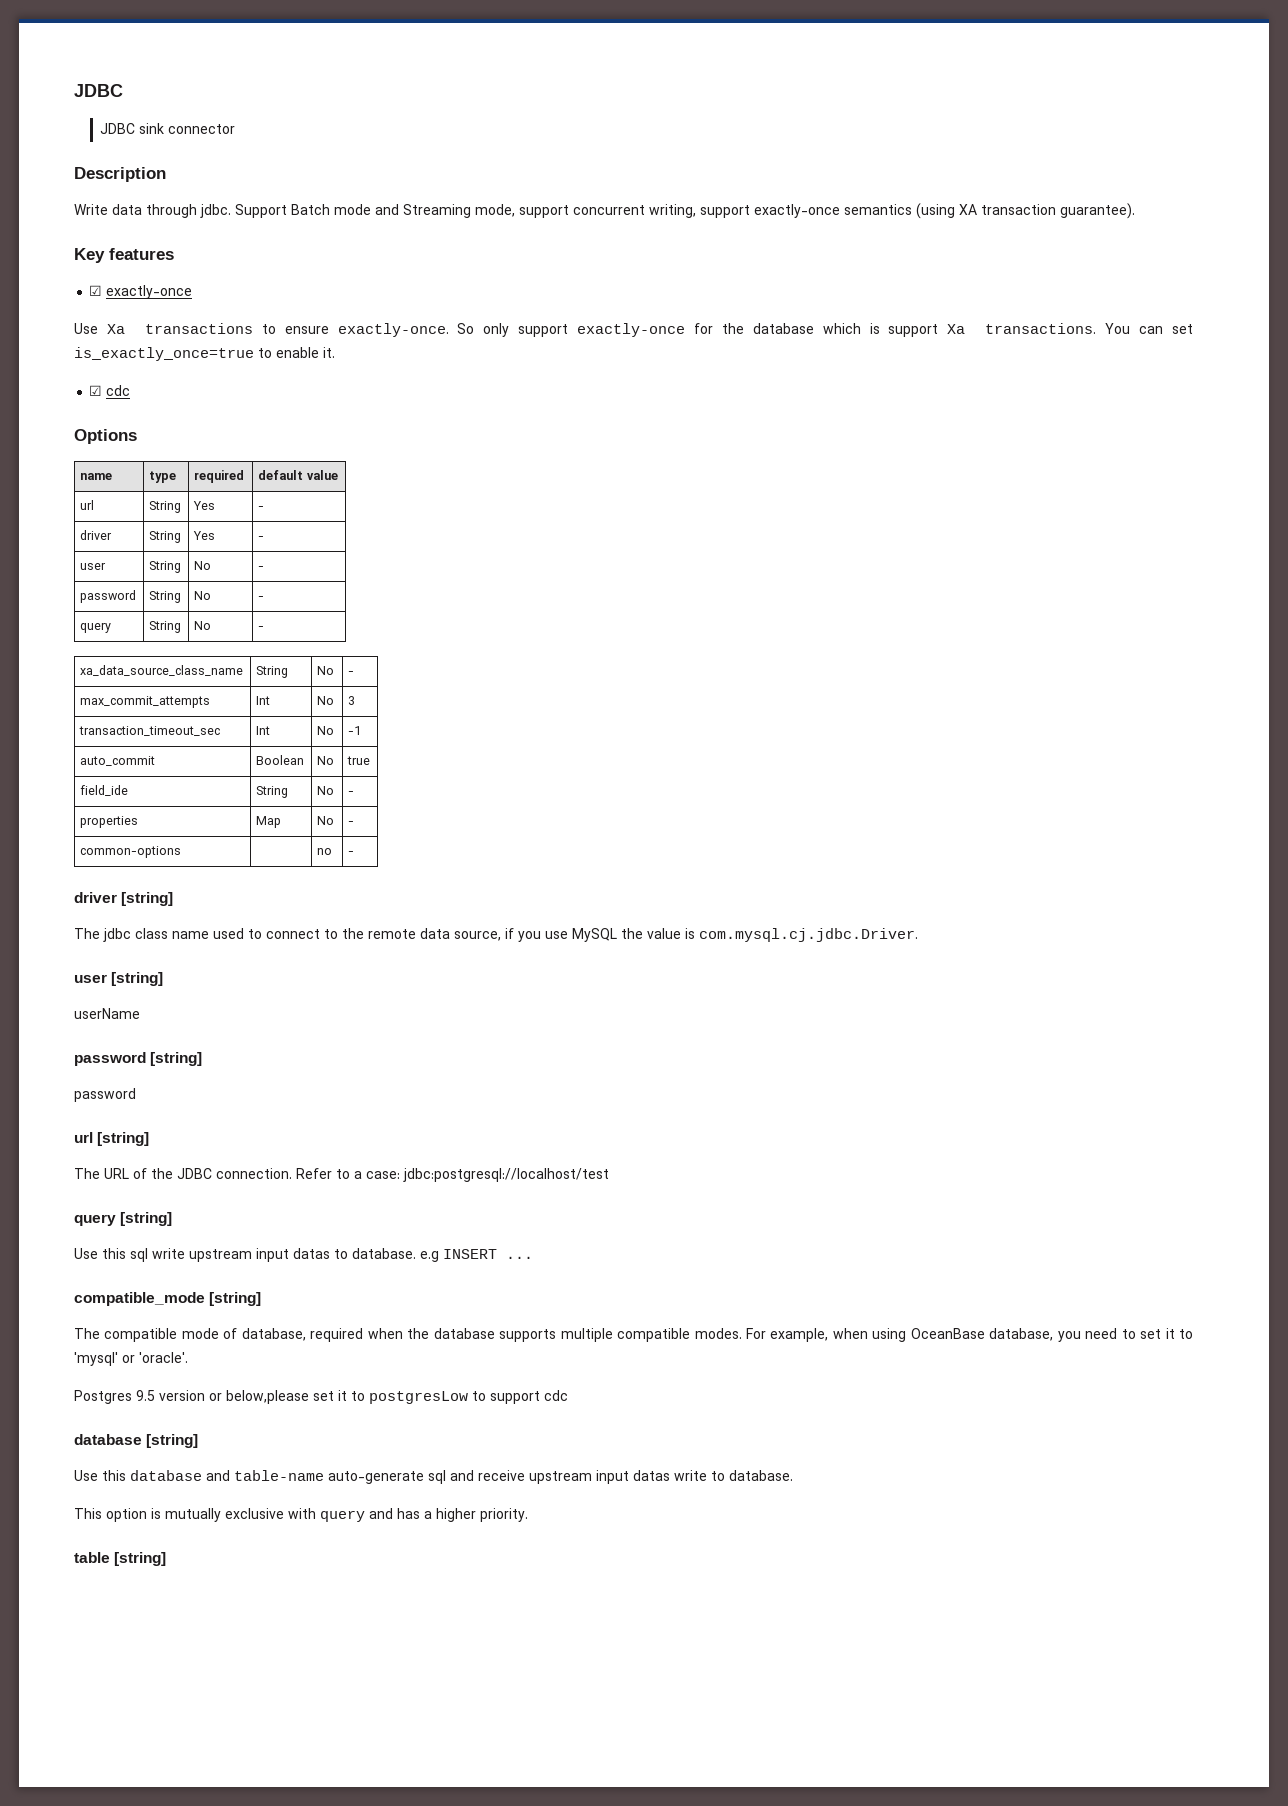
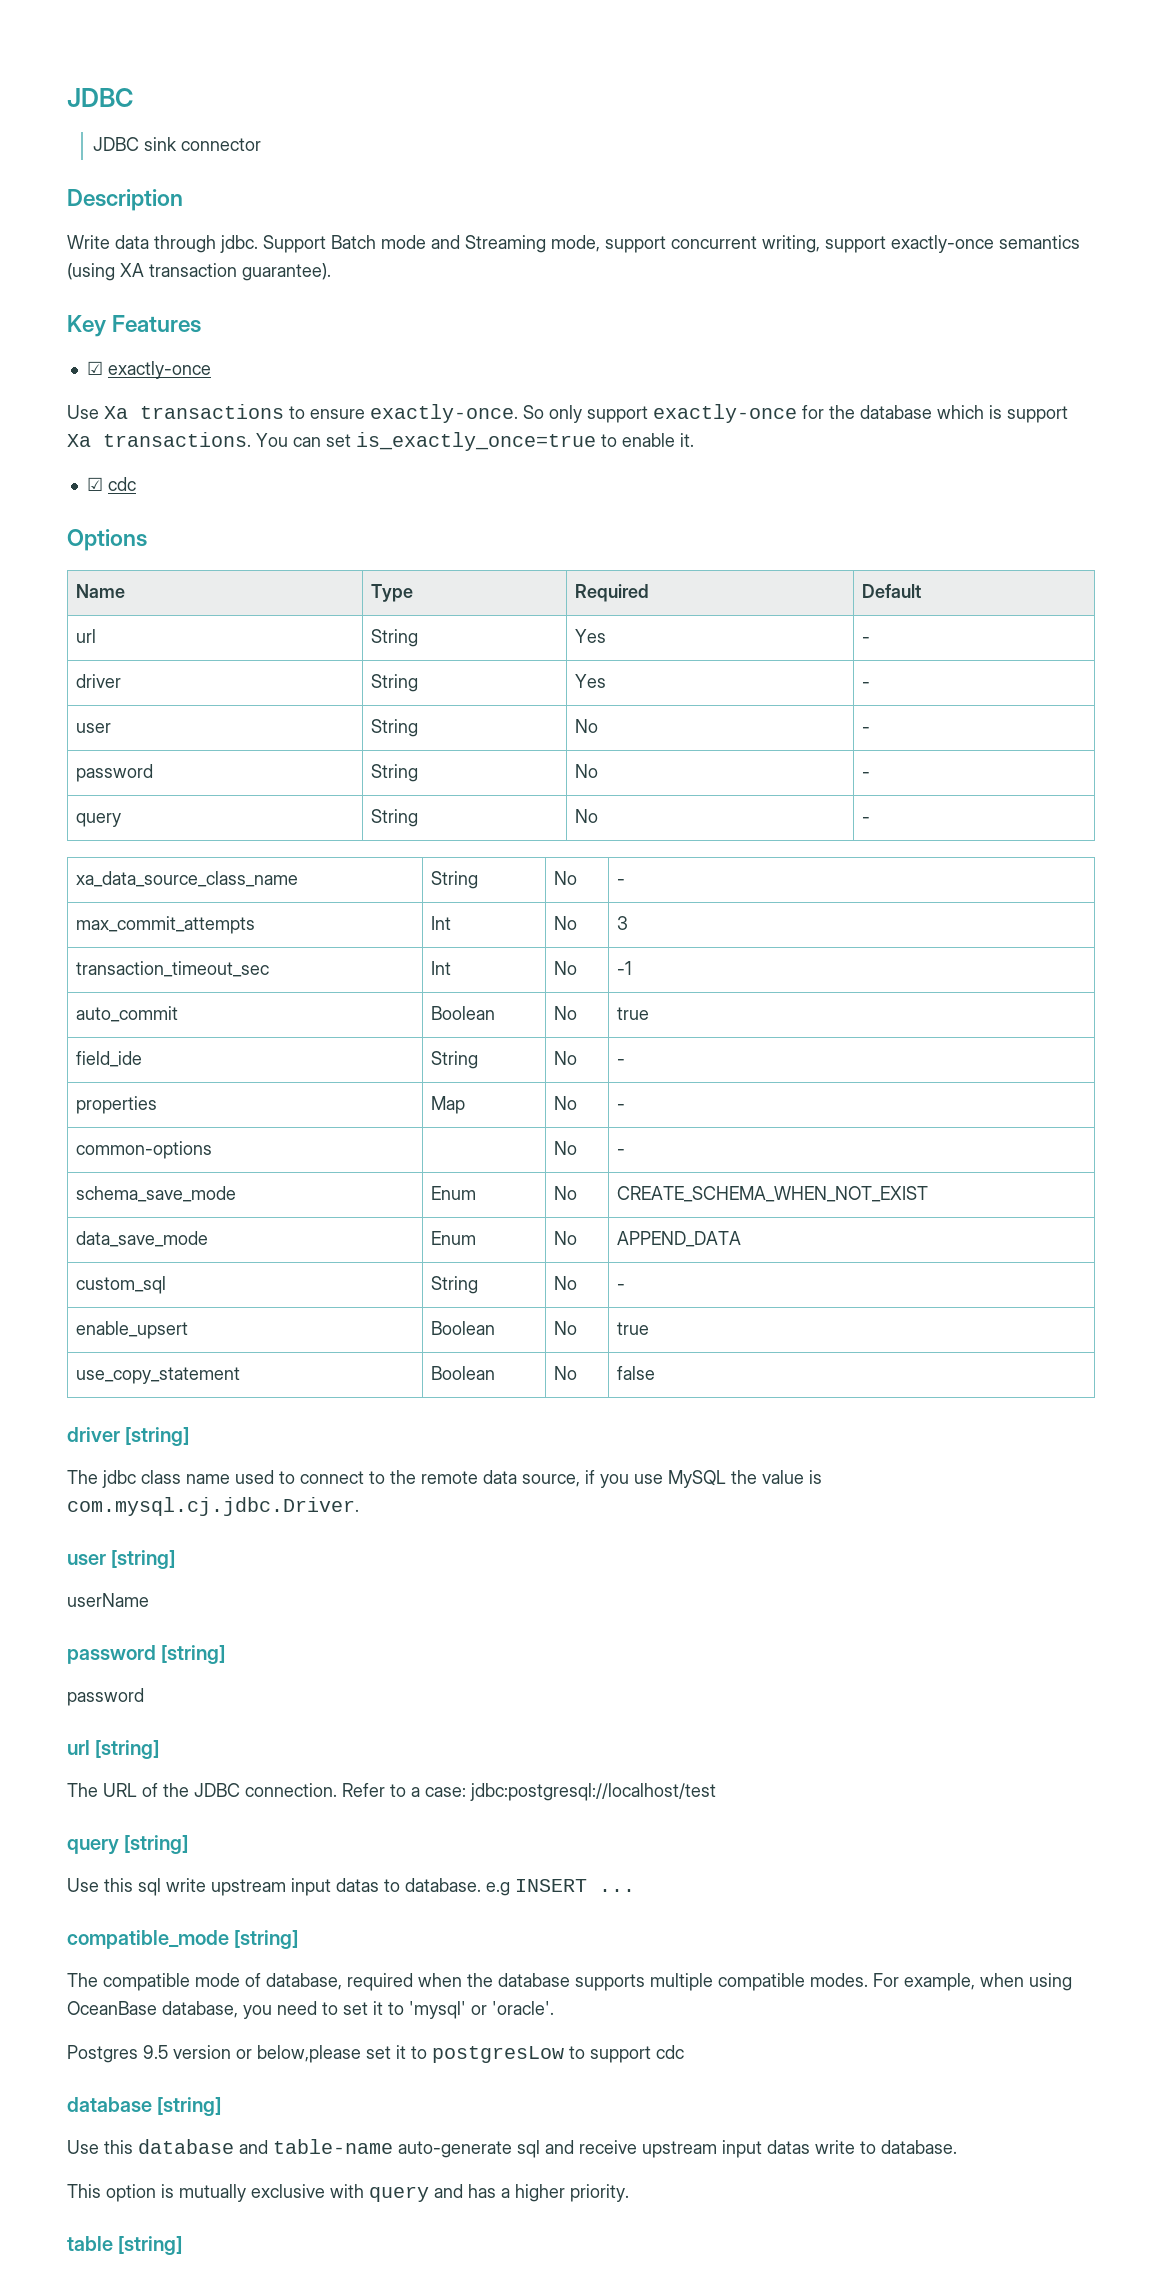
- Key features
+ Key Features
- name | type | required | default value
+ Name | Type | Required | Default
- common-options | | no | -
+ common-options | | No | -
+ schema_save_mode | Enum | No | CREATE_SCHEMA_WHEN_NOT_EXIST
+ data_save_mode | Enum | No | APPEND_DATA
+ custom_sql | String | No | -
+ enable_upsert | Boolean | No | true
+ use_copy_statement | Boolean | No | false

